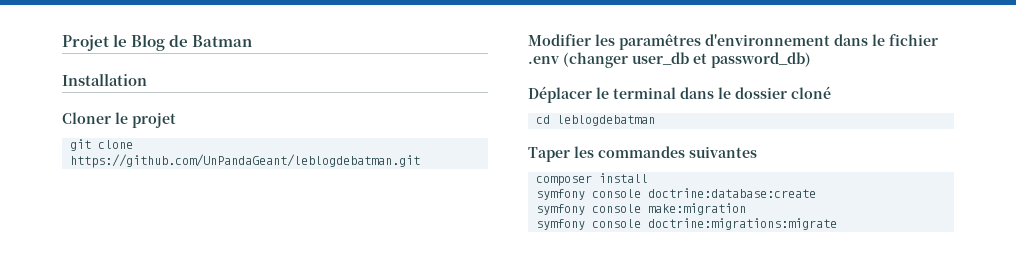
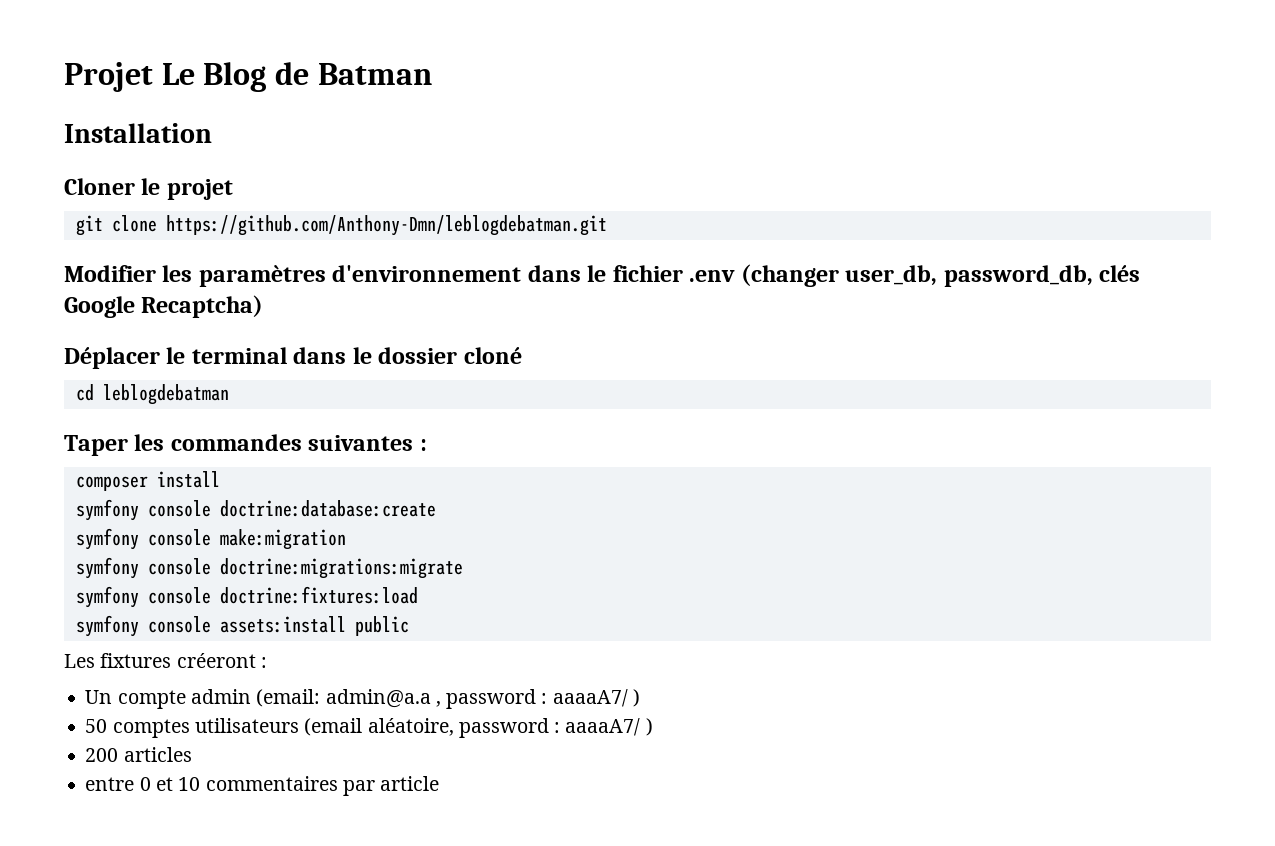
- Projet le Blog de Batman
+ Projet Le Blog de Batman
- git clone https://github.com/UnPandaGeant/leblogdebatman.git
+ git clone https://github.com/Anthony-Dmn/leblogdebatman.git
- Modifier les paramêtres d'environnement dans le fichier .env (changer user_db et password_db)
+ Modifier les paramètres d'environnement dans le fichier .env (changer user_db, password_db, clés Google Recaptcha)
- Taper les commandes suivantes
+ Taper les commandes suivantes :
+ symfony console doctrine:fixtures:load
+ symfony console assets:install public
+ Les fixtures créeront :
+ Un compte admin (email: admin@a.a , password : aaaaA7/ )
+ 50 comptes utilisateurs (email aléatoire, password : aaaaA7/ )
+ 200 articles
+ entre 0 et 10 commentaires par article

